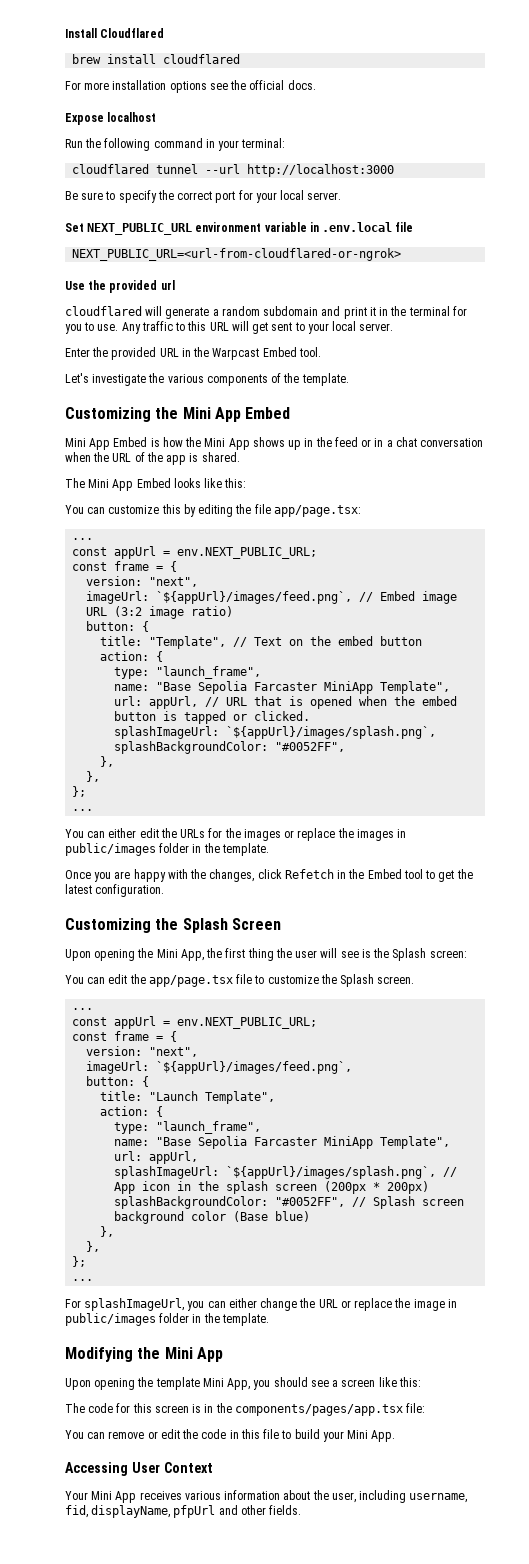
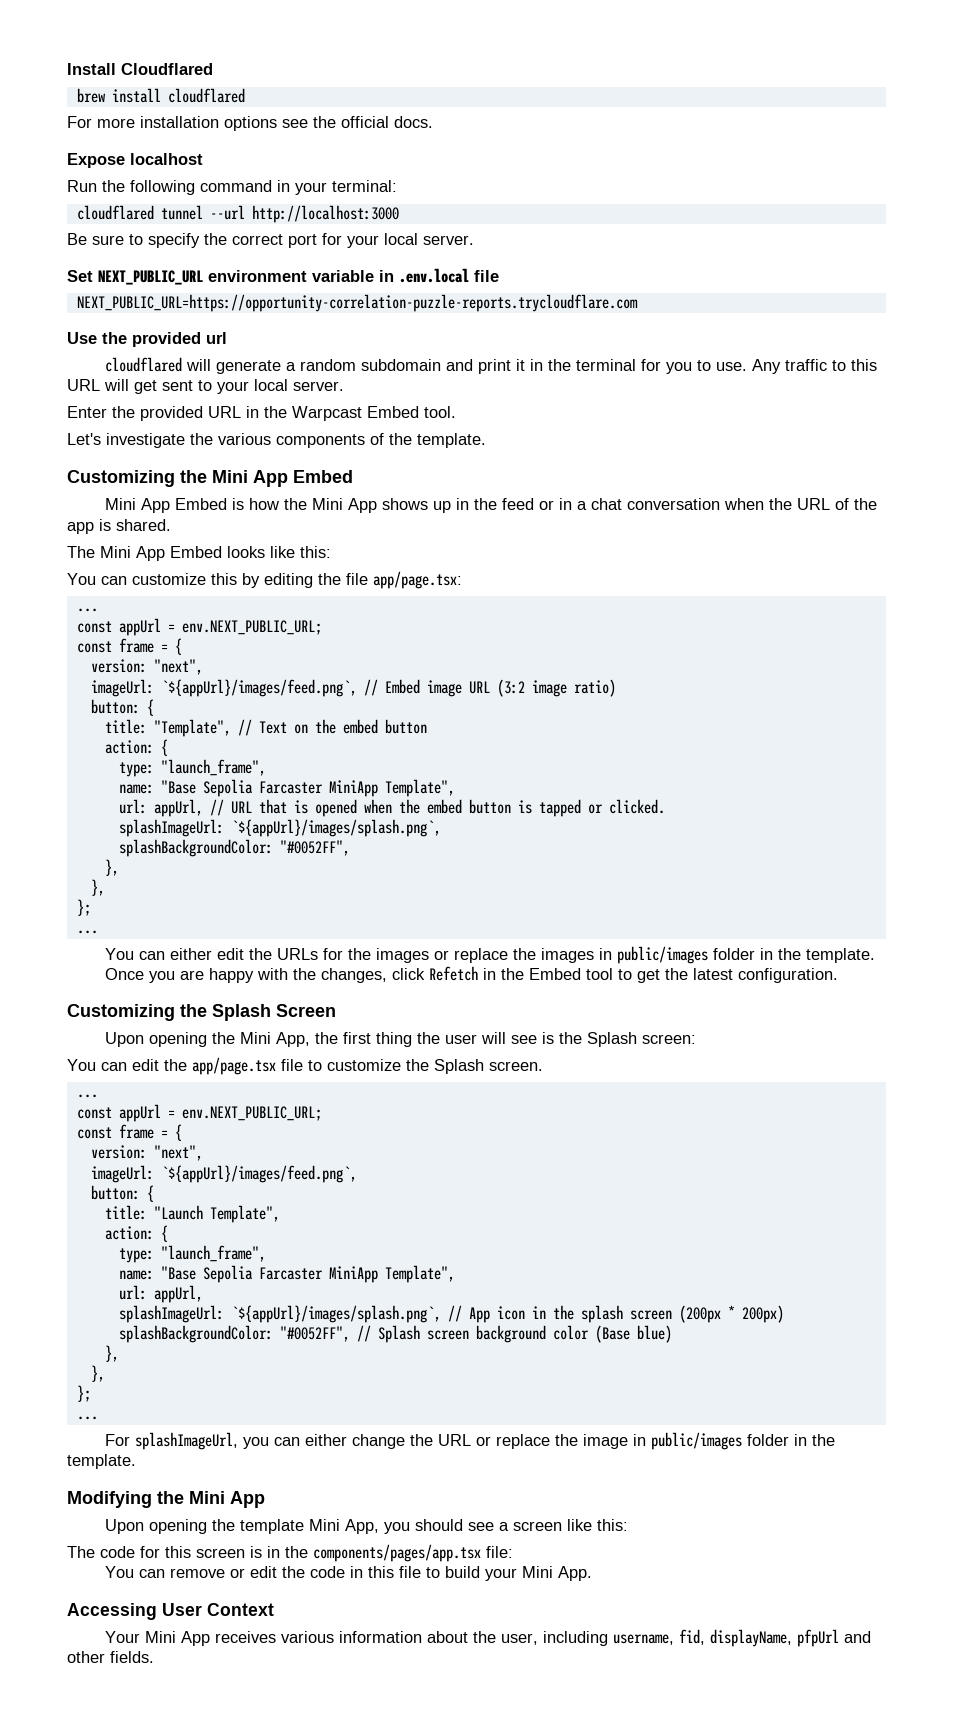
- NEXT_PUBLIC_URL=<url-from-cloudflared-or-ngrok>
+ NEXT_PUBLIC_URL=https://opportunity-correlation-puzzle-reports.trycloudflare.com

